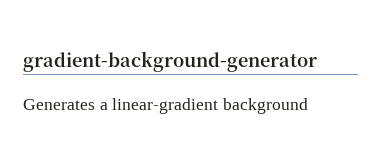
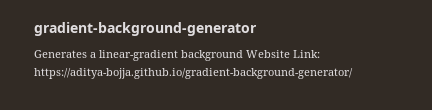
- Generates a linear-gradient background
+ Generates a linear-gradient background Website Link: https://aditya-bojja.github.io/gradient-background-generator/

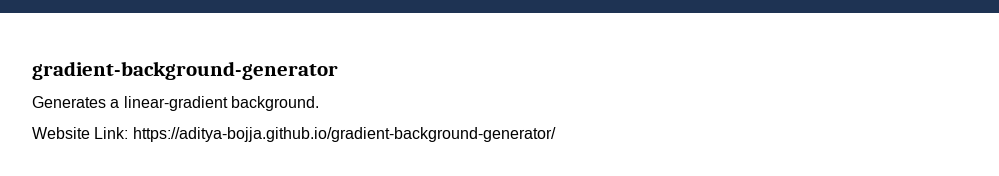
- Generates a linear-gradient background Website Link: https://aditya-bojja.github.io/gradient-background-generator/
+ Generates a linear-gradient background.
+ Website Link: https://aditya-bojja.github.io/gradient-background-generator/

